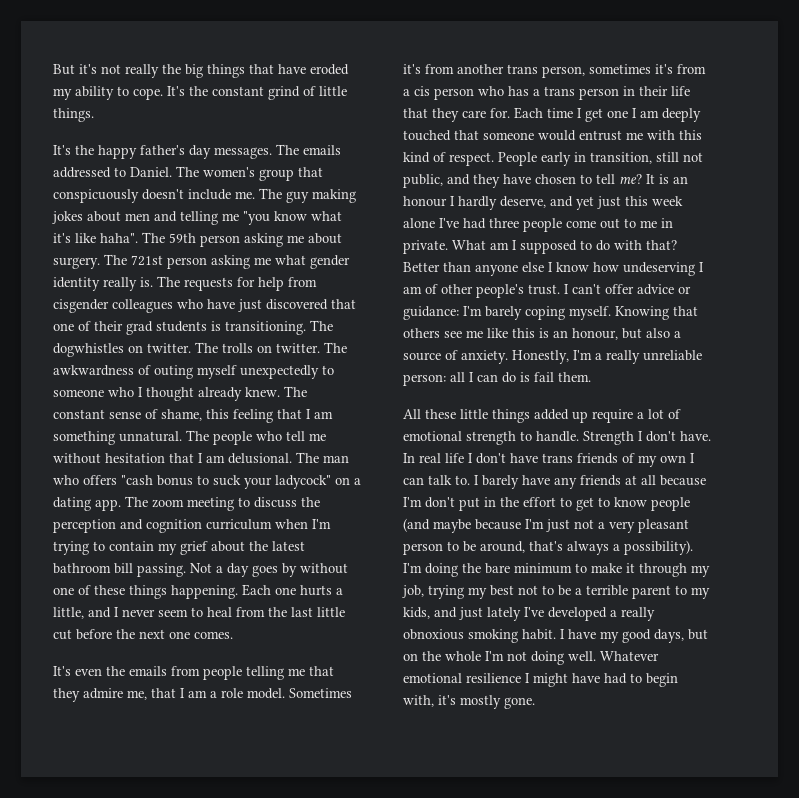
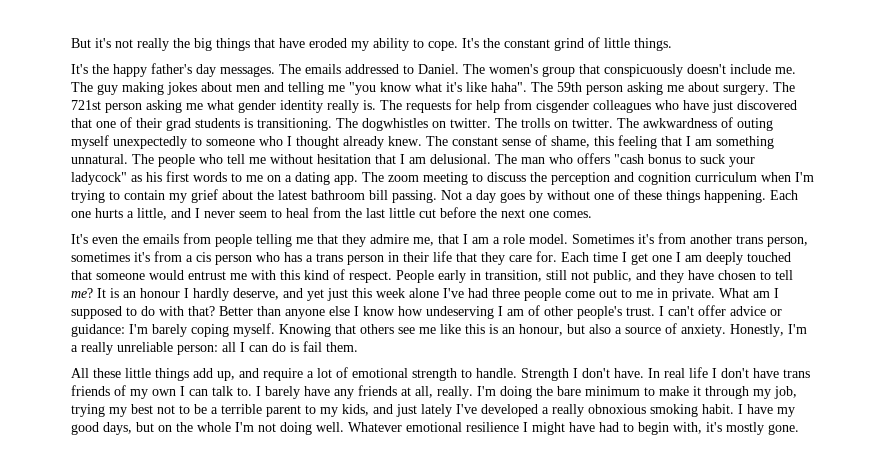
- The man who offers "cash bonus to suck your ladycock" on a dating app.
+ The man who offers "cash bonus to suck your ladycock" as his first words to me on a dating app.
- All these little things added up require a lot of emotional strength to handle.
+ All these little things add up, and require a lot of emotional strength to handle.
- I barely have any friends at all because I'm don't put in the effort to get to know people (and maybe because I'm just not a very pleasant person to be around, that's always a possibility).
+ I barely have any friends at all, really.

